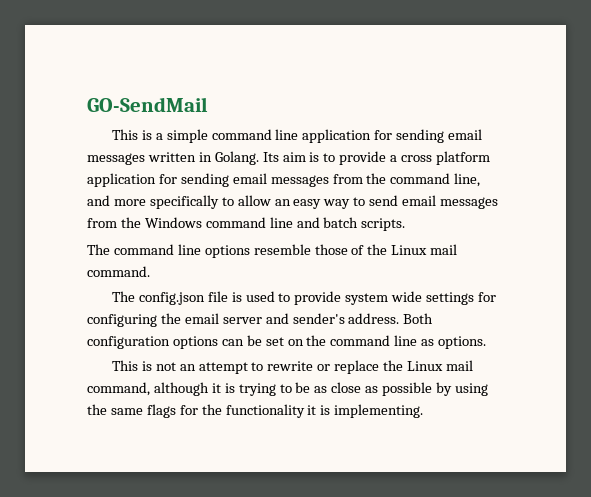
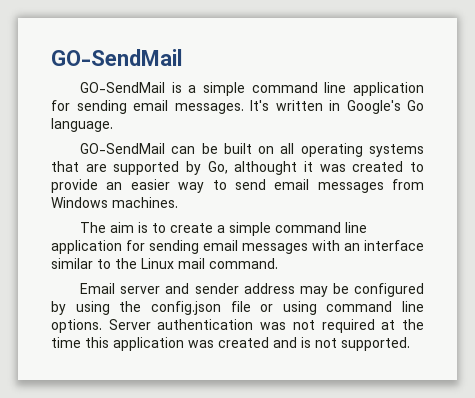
- This is a simple command line application for sending email messages written in Golang. Its aim is to provide a cross platform application for sending email messages from the command line, and more specifically to allow an easy way to send email messages from the Windows command line and batch scripts.
- The command line options resemble those of the Linux mail command.
- The config.json file is used to provide system wide settings for configuring the email server and sender's address. Both configuration options can be set on the command line as options.
- This is not an attempt to rewrite or replace the Linux mail command, although it is trying to be as close as possible by using the same flags for the functionality it is implementing.
+ GO-SendMail is a simple command line application for sending email messages. It's written in Google's Go language.
+ GO-SendMail can be built on all operating systems that are supported by Go, althought it was created to provide an easier way to send email messages from Windows machines.
+ The aim is to create a simple command line application for sending email messages with an interface similar to the Linux mail command.
+ Email server and sender address may be configured by using the config.json file or using command line options. Server authentication was not required at the time this application was created and is not supported.

